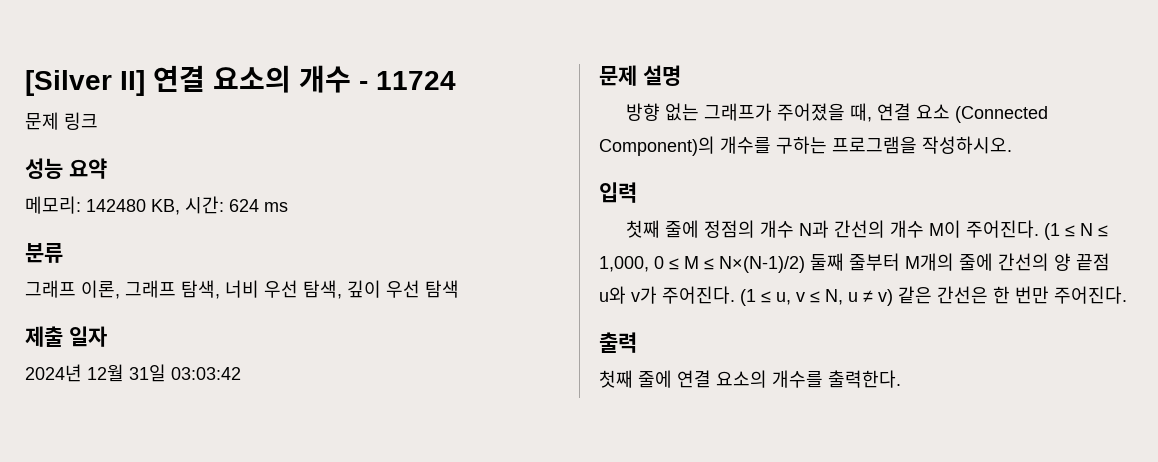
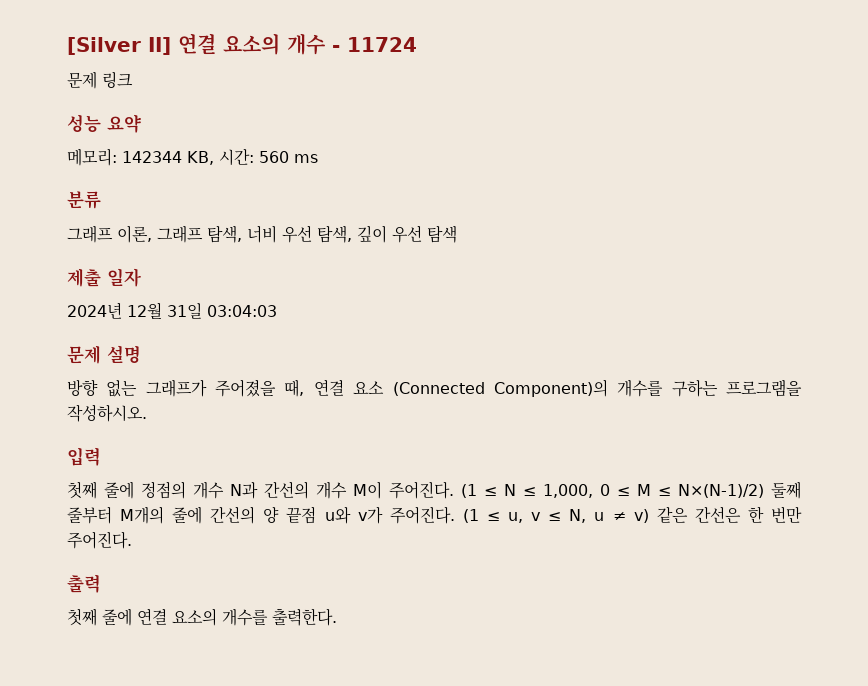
- 메모리: 142480 KB, 시간: 624 ms
+ 메모리: 142344 KB, 시간: 560 ms
- 2024년 12월 31일 03:03:42
+ 2024년 12월 31일 03:04:03

